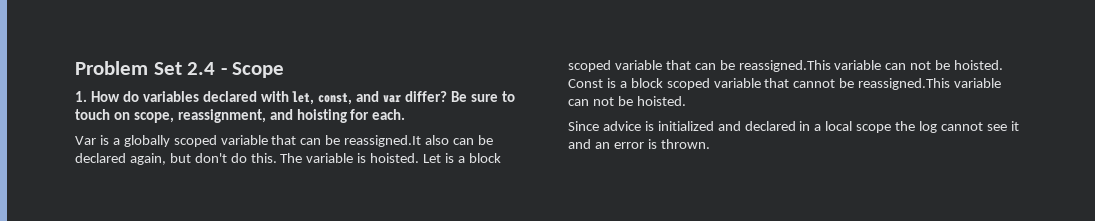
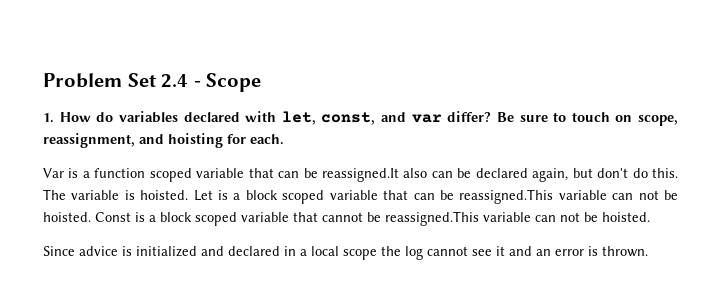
- Var is a globally scoped variable that can be reassigned.It also can be declared again, but don't do this.
+ Var is a function scoped variable that can be reassigned.It also can be declared again, but don't do this.

